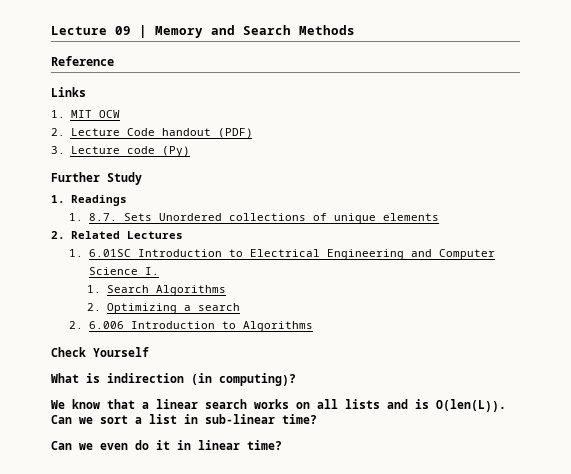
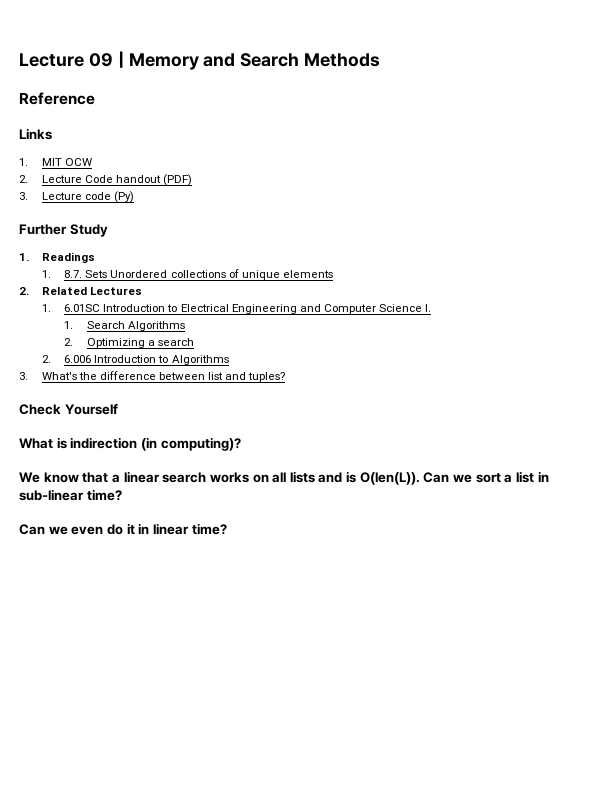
+ 3. What's the difference between list and tuples?

